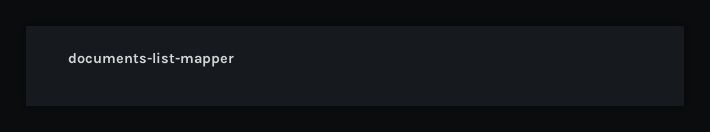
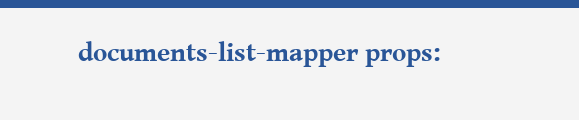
- documents-list-mapper
+ documents-list-mapper props:

